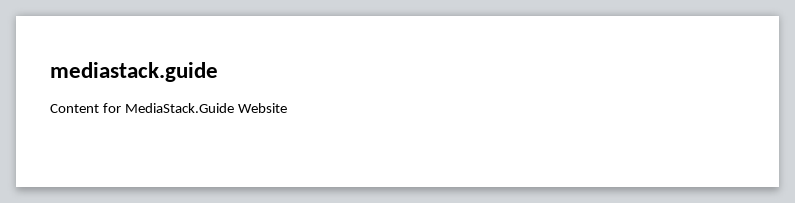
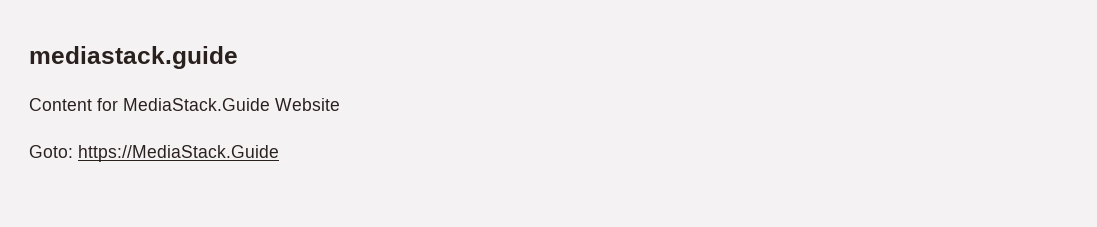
+ Goto: https://MediaStack.Guide

